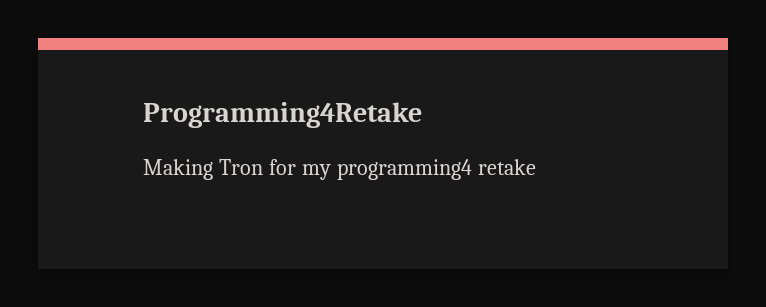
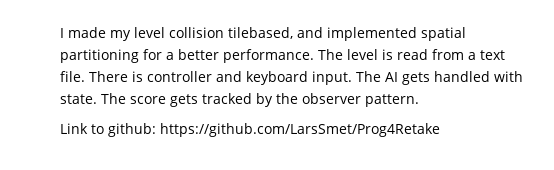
- Programming4Retake
- Making Tron for my programming4 retake
+ I made my level collision tilebased, and implemented spatial partitioning for a better performance. The level is read from a text file. There is controller and keyboard input. The AI gets handled with state. The score gets tracked by the observer pattern.
+ Link to github: https://github.com/LarsSmet/Prog4Retake

